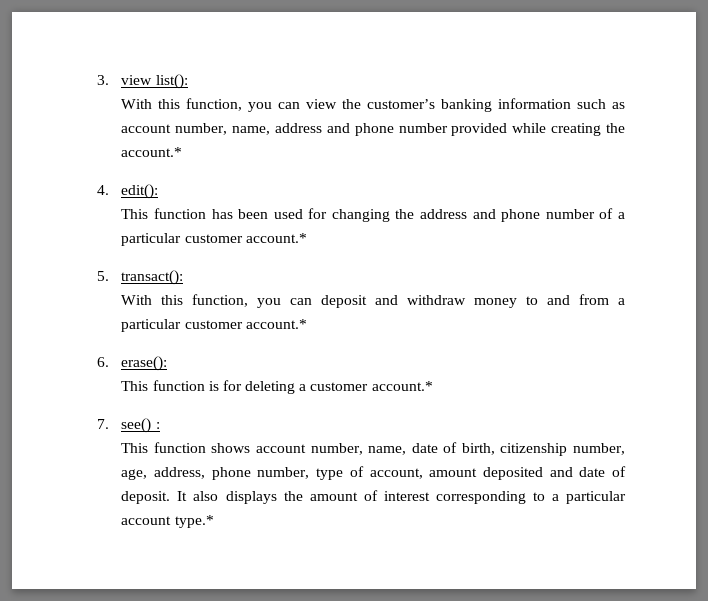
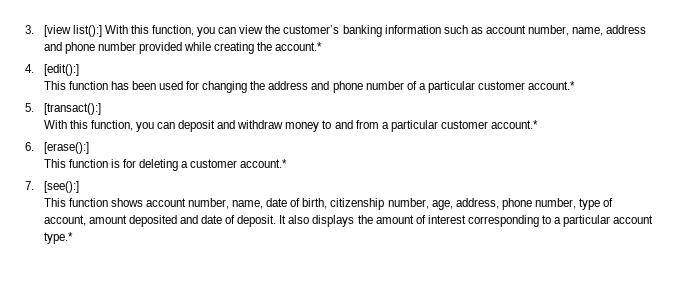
- 3. view list():
- With this function, you can view the customer’s banking information such as account number, name, address and phone number provided while creating the account.*
+ 3. [view list():] With this function, you can view the customer’s banking information such as account number, name, address and phone number provided while creating the account.*
- 4. edit():
+ 4. [edit():]
- 5. transact():
+ 5. [transact():]
- 6. erase():
+ 6. [erase():]
- 7. see() :
+ 7. [see():]

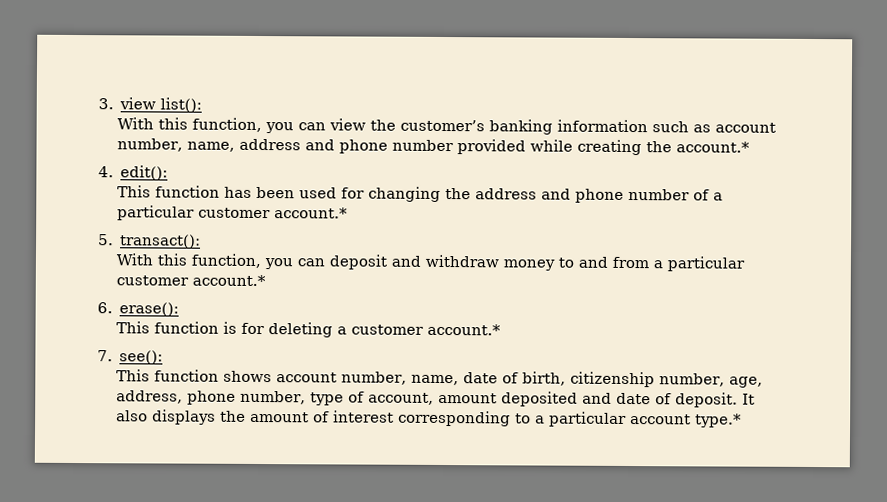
- 3. [view list():] With this function, you can view the customer’s banking information such as account number, name, address and phone number provided while creating the account.*
+ 3. view list():
+ With this function, you can view the customer’s banking information such as account number, name, address and phone number provided while creating the account.*
- 4. [edit():]
+ 4. edit():
- 5. [transact():]
+ 5. transact():
- 6. [erase():]
+ 6. erase():
- 7. [see():]
+ 7. see():

